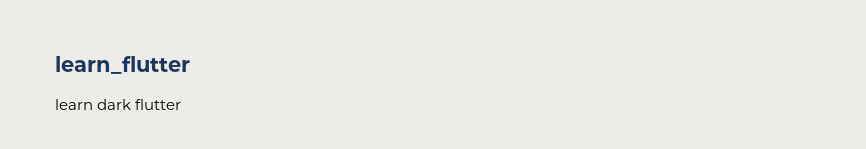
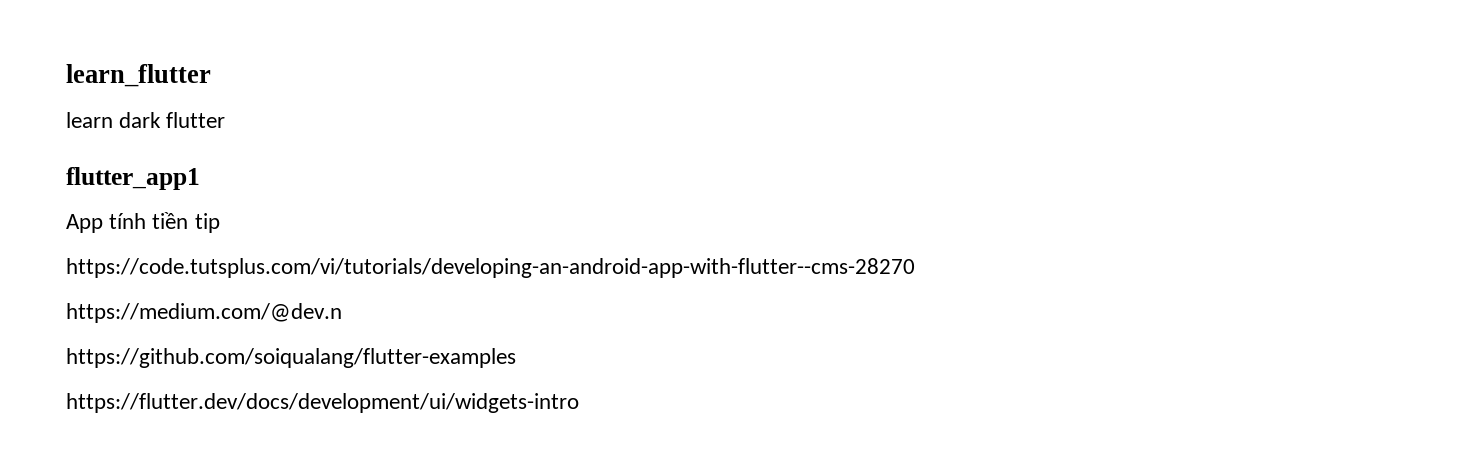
+ flutter_app1
+ App tính tiền tip
+ https://code.tutsplus.com/vi/tutorials/developing-an-android-app-with-flutter--cms-28270
+ https://medium.com/@dev.n
+ https://github.com/soiqualang/flutter-examples
+ https://flutter.dev/docs/development/ui/widgets-intro

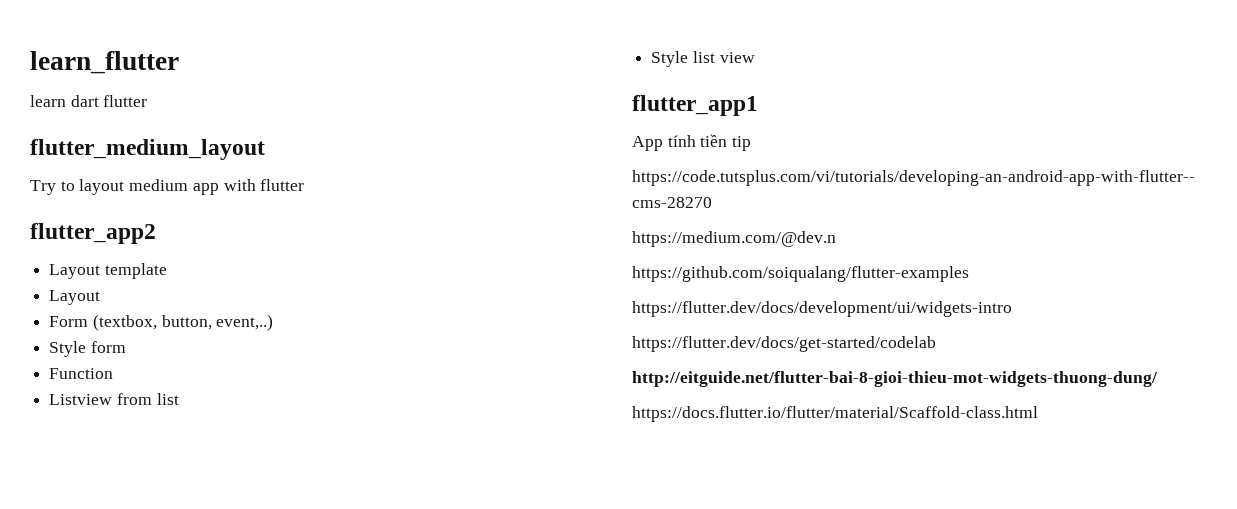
- learn dark flutter
+ learn dart flutter
+ flutter_medium_layout
+ Try to layout medium app with flutter
+ flutter_app2
+ Layout template
+ Layout
+ Form (textbox, button, event,..)
+ Style form
+ Function
+ Listview from list
+ Style list view
+ https://flutter.dev/docs/get-started/codelab
+ http://eitguide.net/flutter-bai-8-gioi-thieu-mot-widgets-thuong-dung/
+ https://docs.flutter.io/flutter/material/Scaffold-class.html

